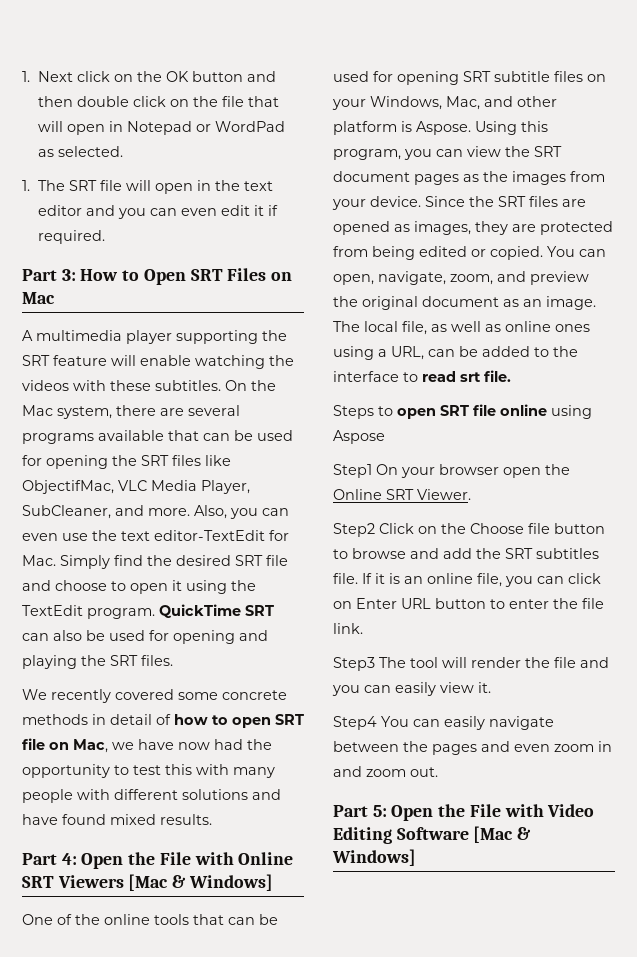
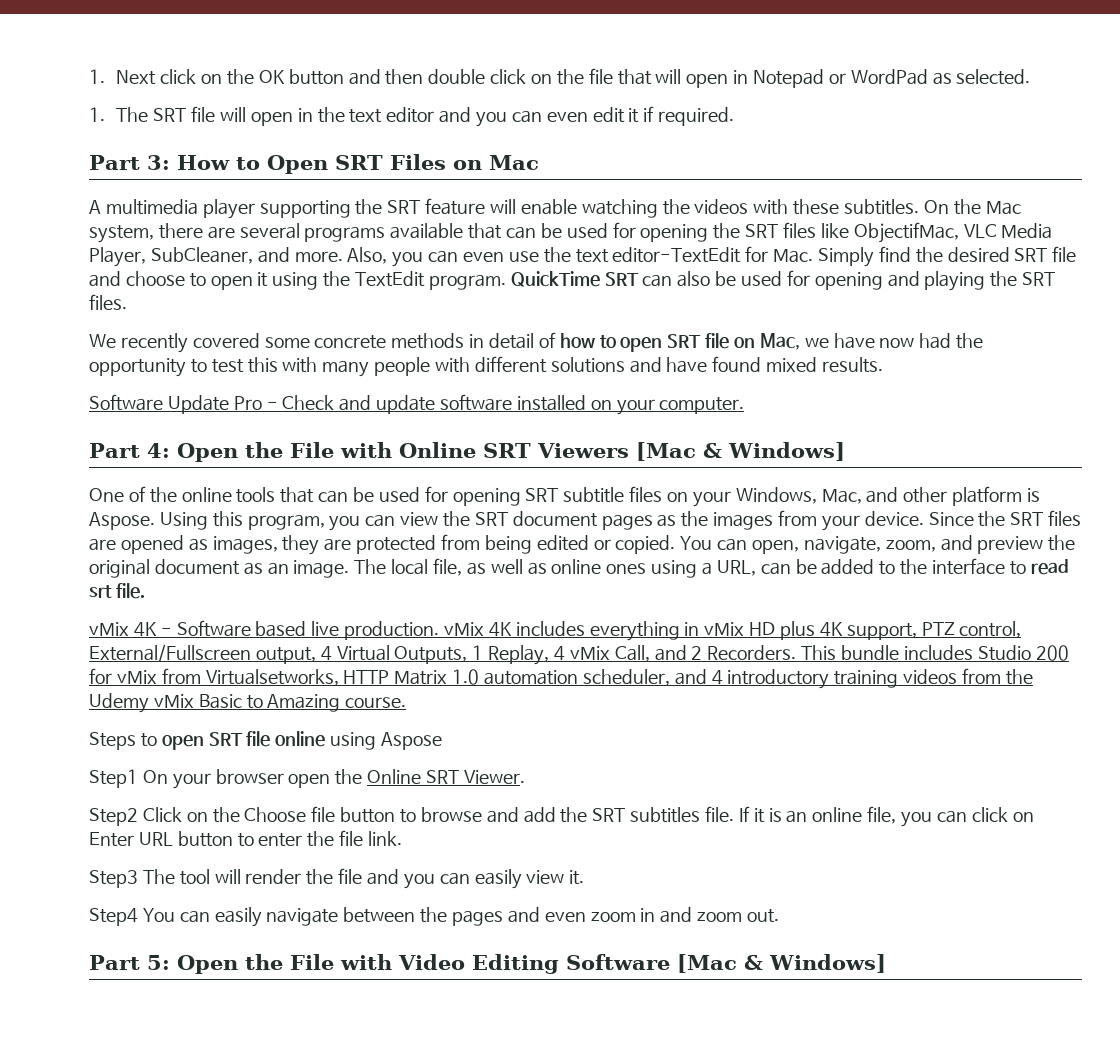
+ Software Update Pro - Check and update software installed on your computer.
+ vMix 4K - Software based live production. vMix 4K includes everything in vMix HD plus 4K support, PTZ control, External/Fullscreen output, 4 Virtual Outputs, 1 Replay, 4 vMix Call, and 2 Recorders. This bundle includes Studio 200 for vMix from Virtualsetworks, HTTP Matrix 1.0 automation scheduler, and 4 introductory training videos from the Udemy vMix Basic to Amazing course.

